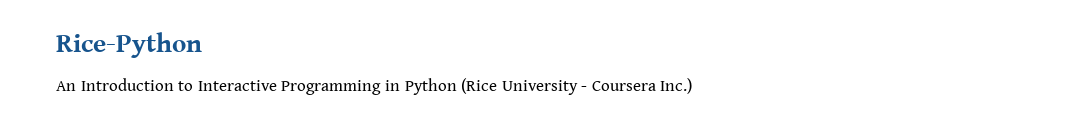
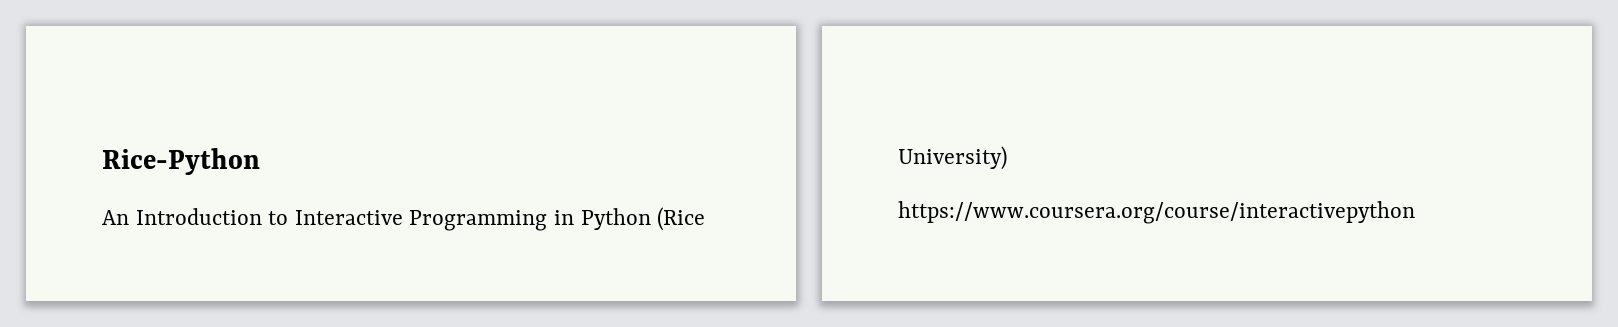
- An Introduction to Interactive Programming in Python (Rice University - Coursera Inc.)
+ An Introduction to Interactive Programming in Python (Rice University)
+ https://www.coursera.org/course/interactivepython

